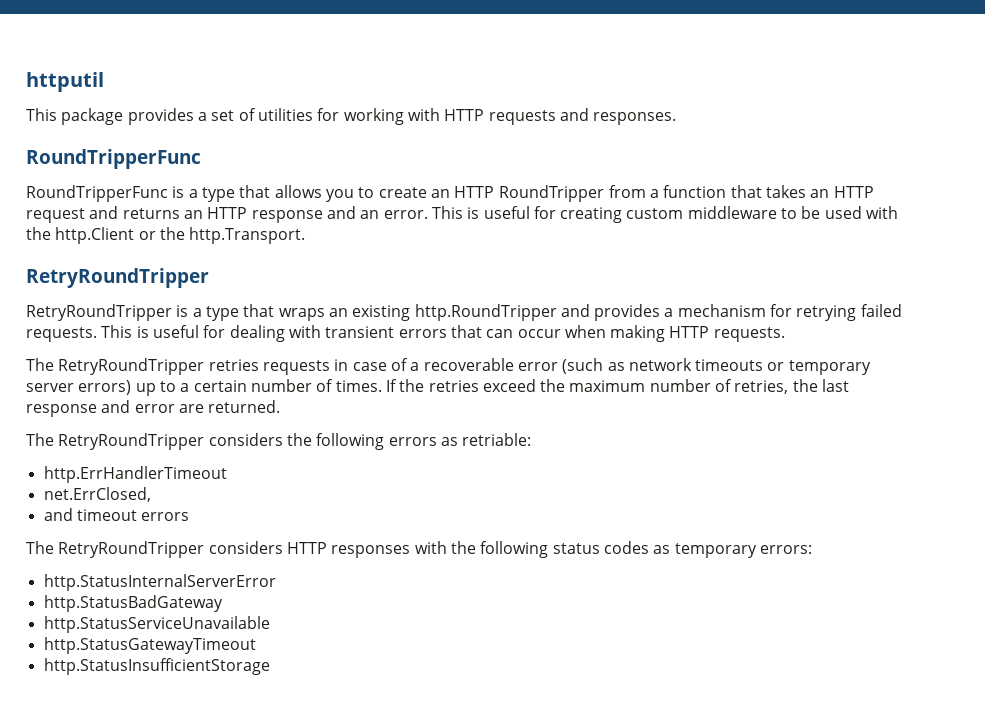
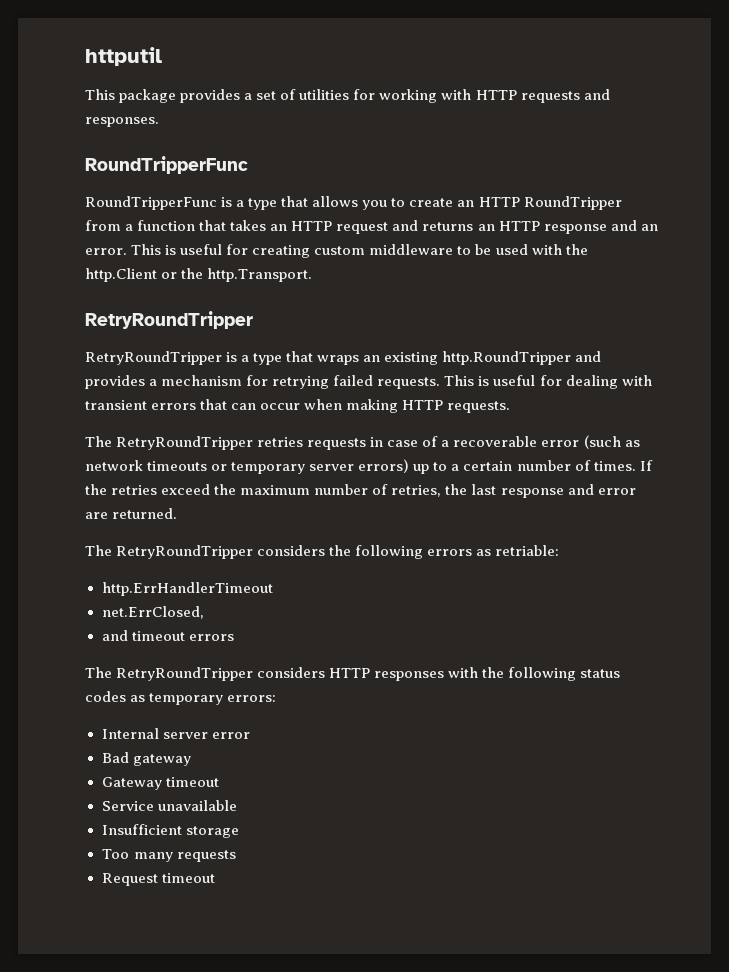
- http.StatusInternalServerError
- http.StatusBadGateway
- http.StatusServiceUnavailable
- http.StatusGatewayTimeout
- http.StatusInsufficientStorage
+ Internal server error
+ Bad gateway
+ Gateway timeout
+ Service unavailable
+ Insufficient storage
+ Too many requests
+ Request timeout

